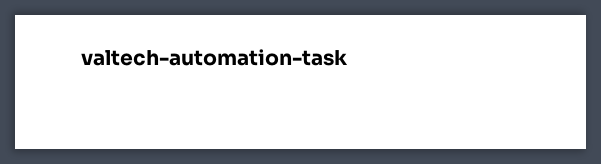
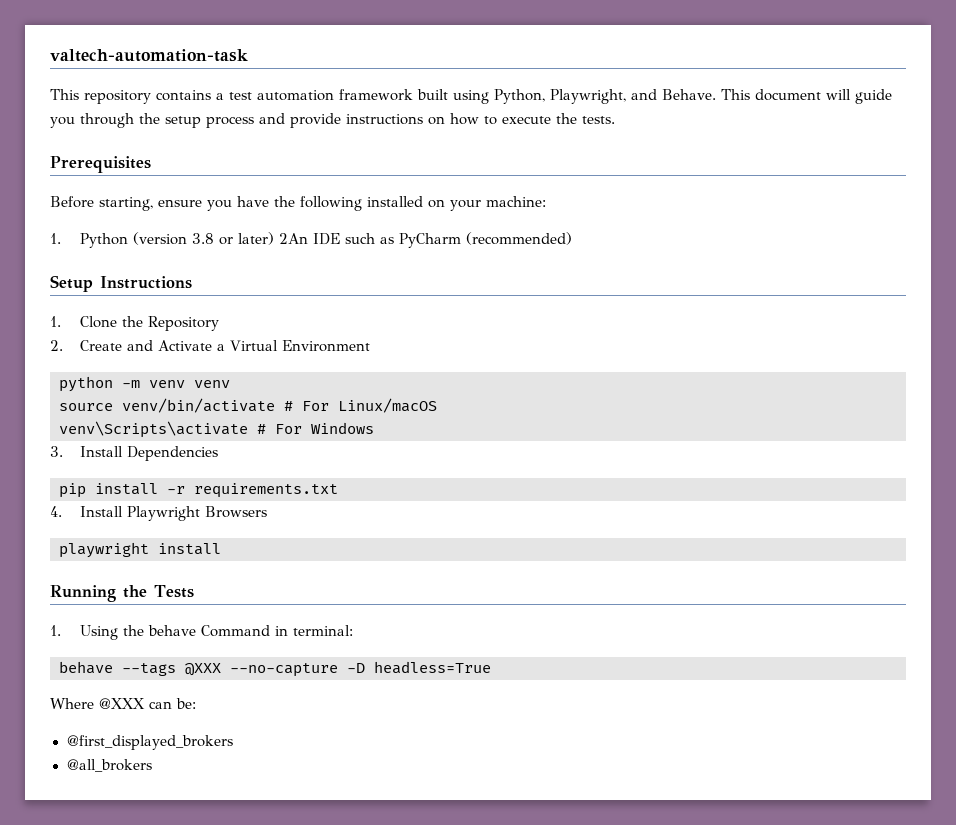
+ This repository contains a test automation framework built using Python, Playwright, and Behave. This document will guide you through the setup process and provide instructions on how to execute the tests.
+ Prerequisites
+ Before starting, ensure you have the following installed on your machine:
+ 1. Python (version 3.8 or later) 2An IDE such as PyCharm (recommended)
+ Setup Instructions
+ 1. Clone the Repository
+ 2. Create and Activate a Virtual Environment
+ python -m venv venv
+ source venv/bin/activate # For Linux/macOS
+ venv\Scripts\activate # For Windows
+ 3. Install Dependencies
+ pip install -r requirements.txt
+ 4. Install Playwright Browsers
+ playwright install
+ Running the Tests
+ 1. Using the behave Command in terminal:
+ behave --tags @XXX --no-capture -D headless=True
+ Where @XXX can be:
+ @first_displayed_brokers
+ @all_brokers

